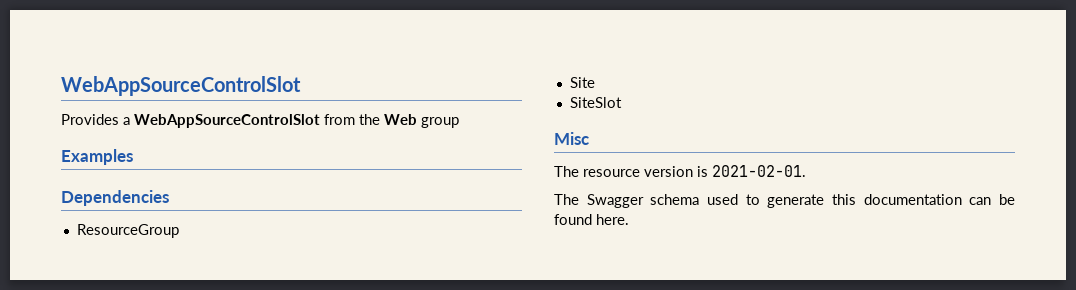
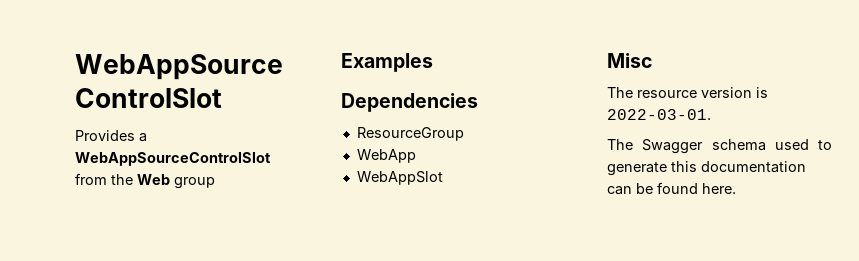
- Site
- SiteSlot
+ WebApp
+ WebAppSlot
- The resource version is 2021-02-01.
+ The resource version is 2022-03-01.

